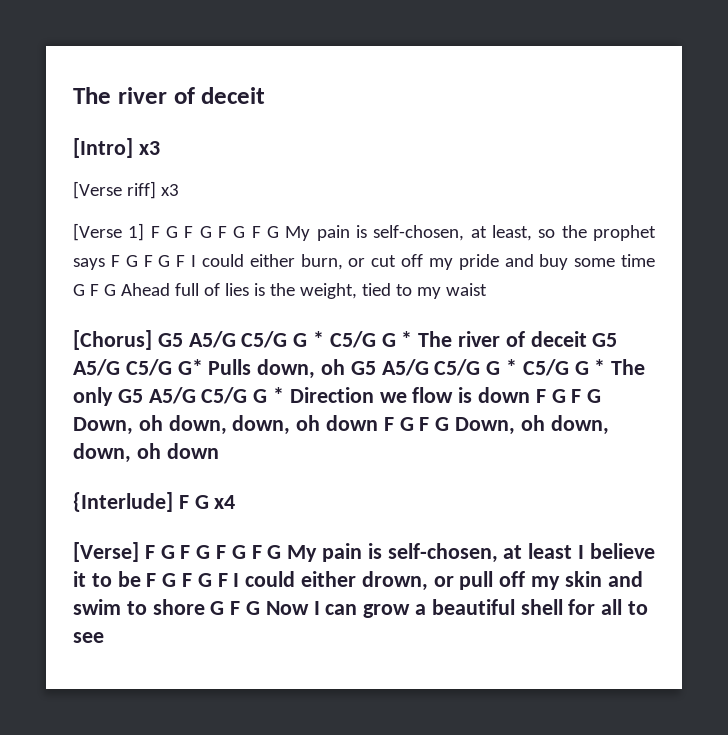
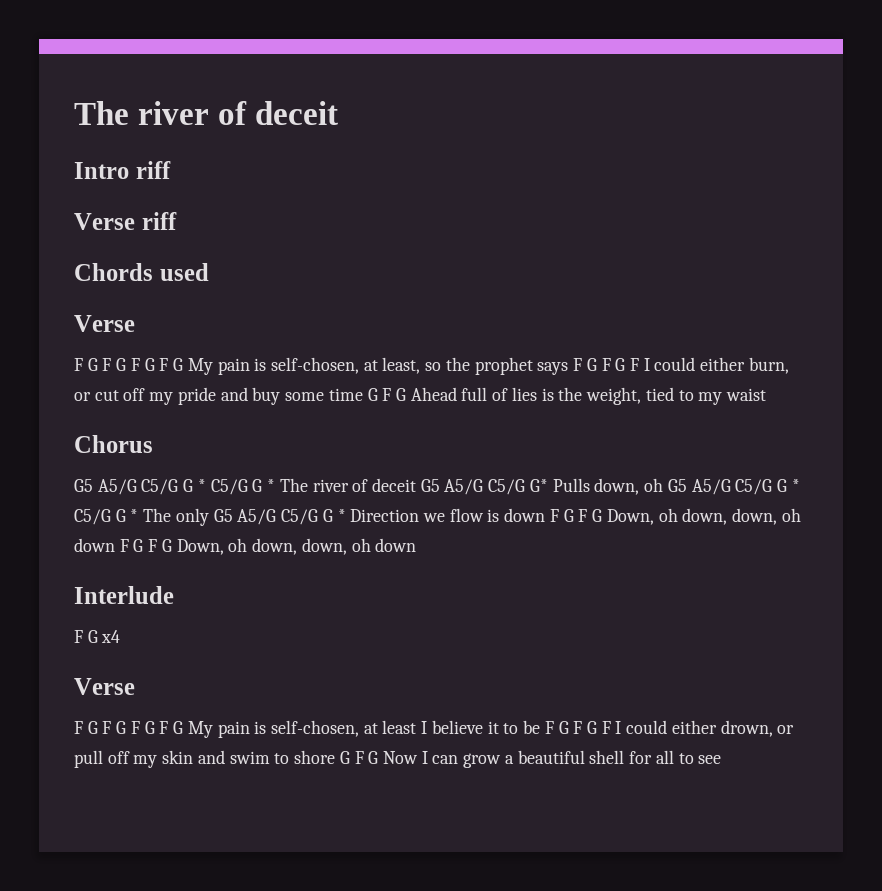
- [Intro] x3
- [Verse riff] x3
- [Verse 1] F G F G F G F G My pain is self-chosen, at least, so the prophet says F G F G F I could either burn, or cut off my pride and buy some time G F G Ahead full of lies is the weight, tied to my waist
+ Intro riff
+ Verse riff
+ Chords used
+ Verse
+ F G F G F G F G My pain is self-chosen, at least, so the prophet says F G F G F I could either burn, or cut off my pride and buy some time G F G Ahead full of lies is the weight, tied to my waist
- [Chorus] G5 A5/G C5/G G * C5/G G * The river of deceit G5 A5/G C5/G G* Pulls down, oh G5 A5/G C5/G G * C5/G G * The only G5 A5/G C5/G G * Direction we flow is down F G F G Down, oh down, down, oh down F G F G Down, oh down, down, oh down
+ Chorus
+ G5 A5/G C5/G G * C5/G G * The river of deceit G5 A5/G C5/G G* Pulls down, oh G5 A5/G C5/G G * C5/G G * The only G5 A5/G C5/G G * Direction we flow is down F G F G Down, oh down, down, oh down F G F G Down, oh down, down, oh down
- {Interlude] F G x4
- [Verse] F G F G F G F G My pain is self-chosen, at least I believe it to be F G F G F I could either drown, or pull off my skin and swim to shore G F G Now I can grow a beautiful shell for all to see
+ Interlude
+ F G x4
+ Verse
+ F G F G F G F G My pain is self-chosen, at least I believe it to be F G F G F I could either drown, or pull off my skin and swim to shore G F G Now I can grow a beautiful shell for all to see

